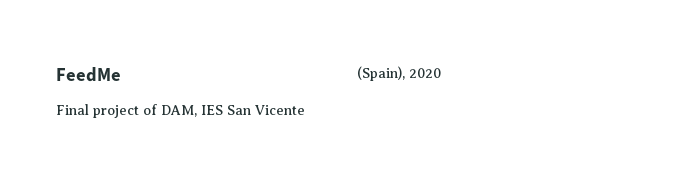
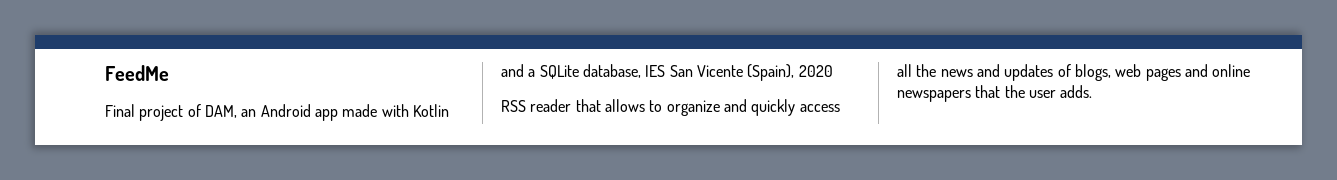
- Final project of DAM, IES San Vicente (Spain), 2020
+ Final project of DAM, an Android app made with Kotlin and a SQLite database, IES San Vicente (Spain), 2020
+ RSS reader that allows to organize and quickly access all the news and updates of blogs, web pages and online newspapers that the user adds.

